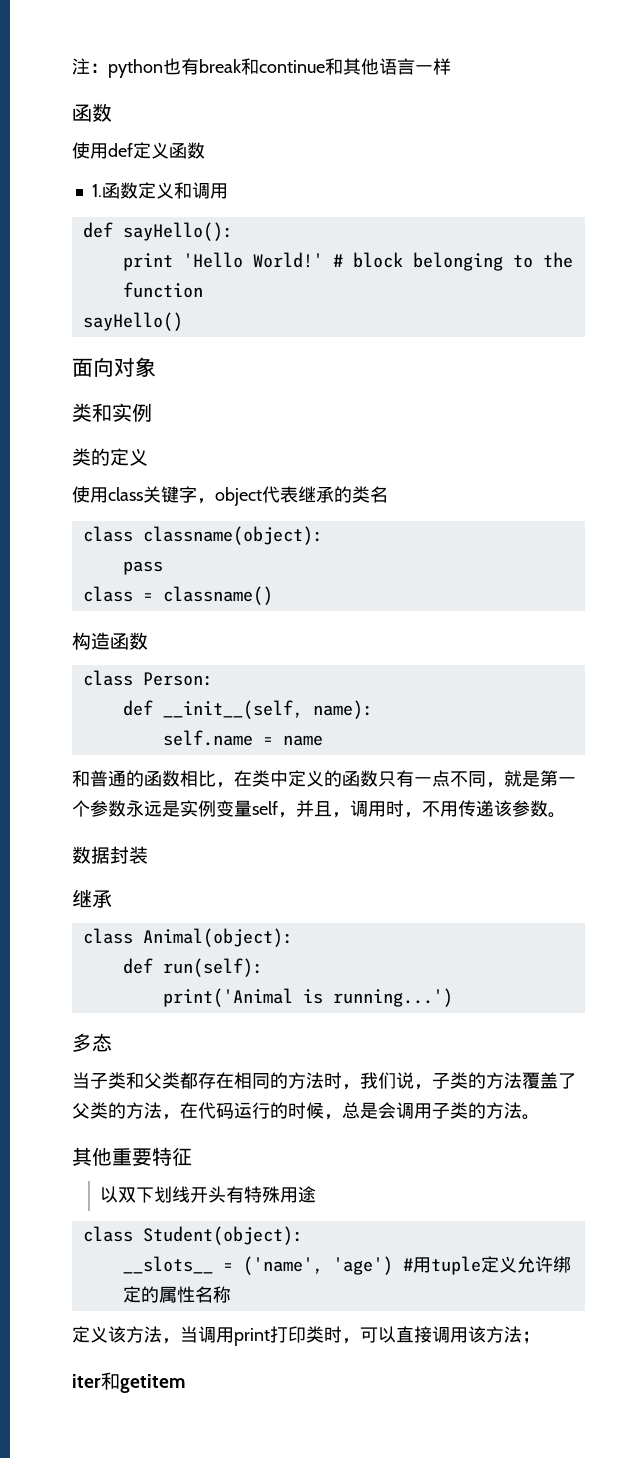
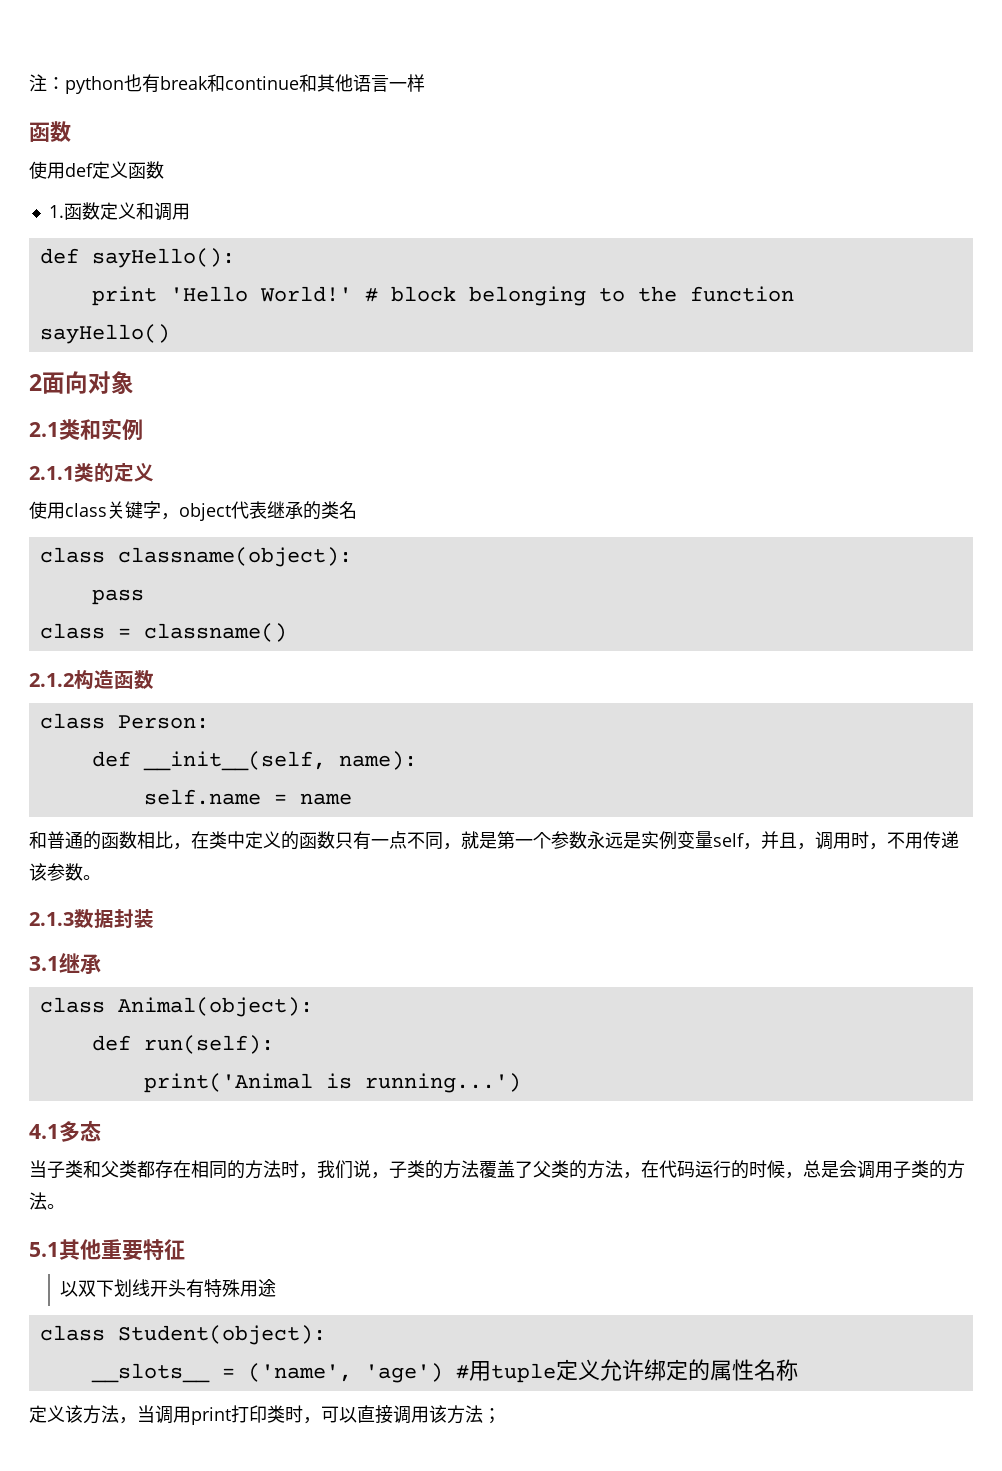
- 面向对象
+ 2面向对象
- 类和实例
+ 2.1类和实例
- 类的定义
+ 2.1.1类的定义
- 构造函数
+ 2.1.2构造函数
- 数据封装
- 继承
+ 2.1.3数据封装
+ 3.1继承
- 多态
+ 4.1多态
- 其他重要特征
+ 5.1其他重要特征
- iter和getitem

